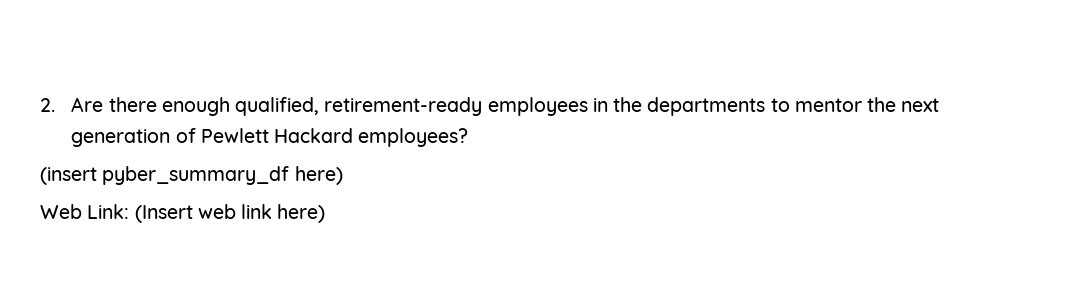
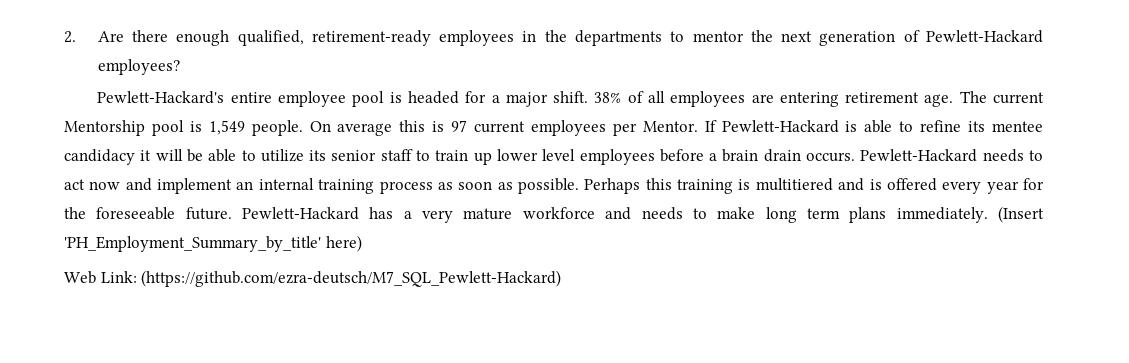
- 2. Are there enough qualified, retirement-ready employees in the departments to mentor the next generation of Pewlett Hackard employees?
+ 2. Are there enough qualified, retirement-ready employees in the departments to mentor the next generation of Pewlett-Hackard employees?
- (insert pyber_summary_df here)
+ Pewlett-Hackard's entire employee pool is headed for a major shift. 38% of all employees are entering retirement age. The current Mentorship pool is 1,549 people. On average this is 97 current employees per Mentor. If Pewlett-Hackard is able to refine its mentee candidacy it will be able to utilize its senior staff to train up lower level employees before a brain drain occurs. Pewlett-Hackard needs to act now and implement an internal training process as soon as possible. Perhaps this training is multitiered and is offered every year for the foreseeable future. Pewlett-Hackard has a very mature workforce and needs to make long term plans immediately. (Insert 'PH_Employment_Summary_by_title' here)
- Web Link: (Insert web link here)
+ Web Link: (https://github.com/ezra-deutsch/M7_SQL_Pewlett-Hackard)

